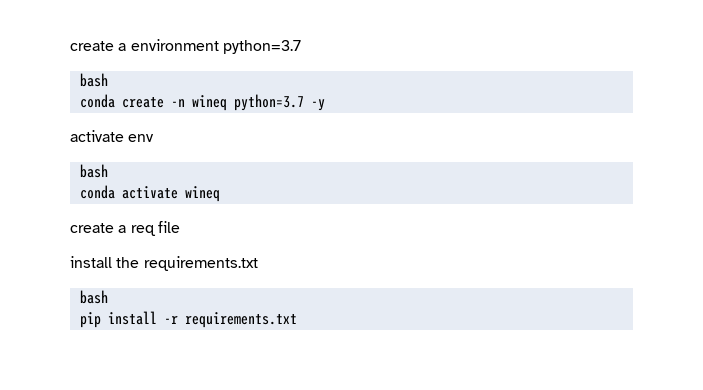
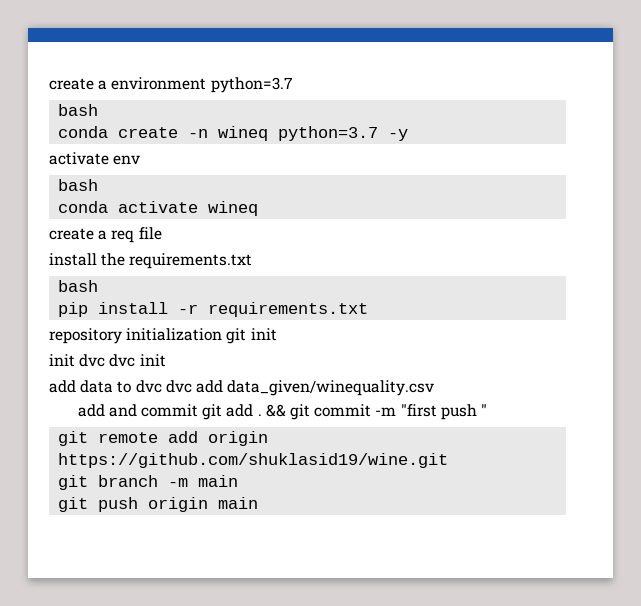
+ repository initialization git init
+ init dvc dvc init
+ add data to dvc dvc add data_given/winequality.csv
+ add and commit git add . && git commit -m "first push "
+ git remote add origin https://github.com/shuklasid19/wine.git
+ git branch -m main
+ git push origin main

